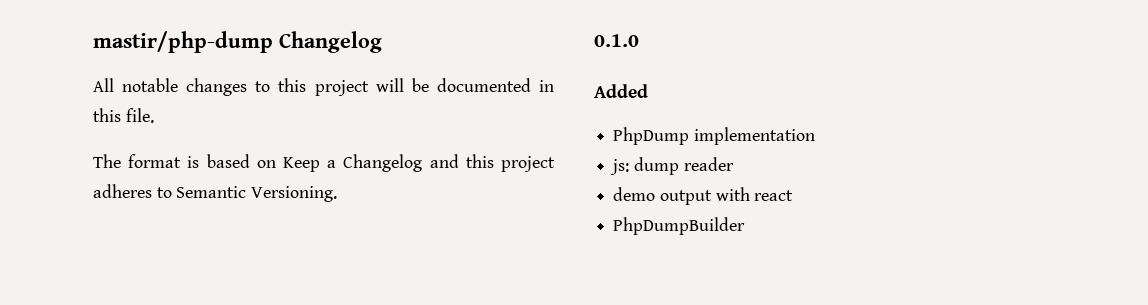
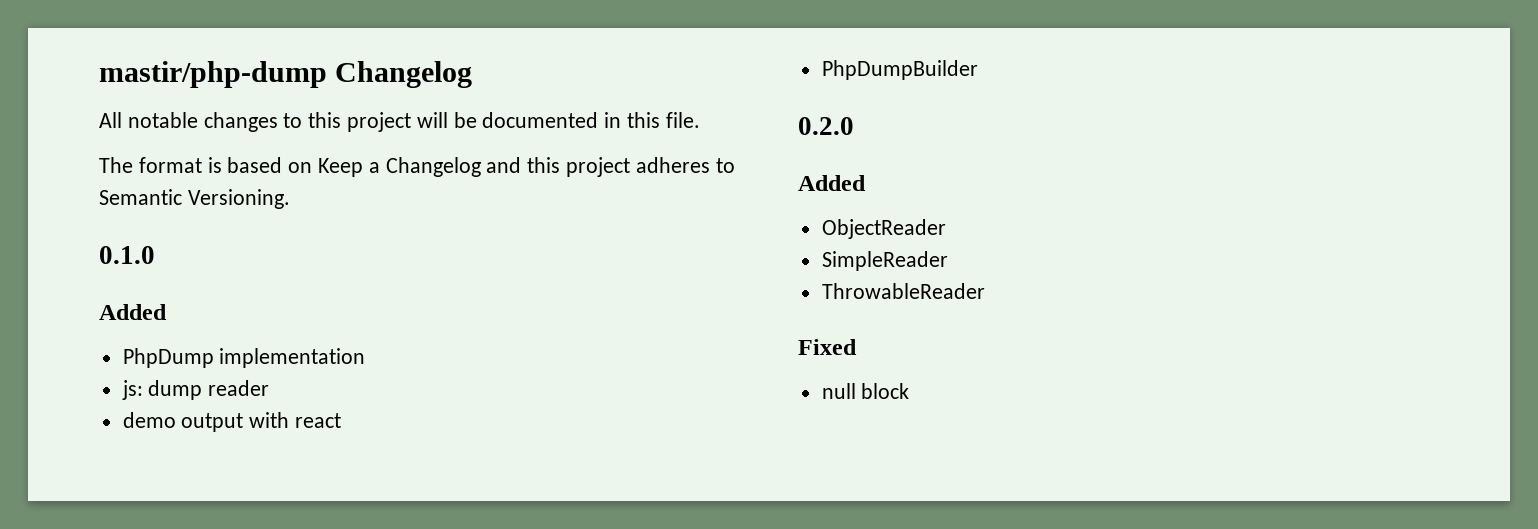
+ 0.2.0
+ Added
+ ObjectReader
+ SimpleReader
+ ThrowableReader
+ Fixed
+ null block

